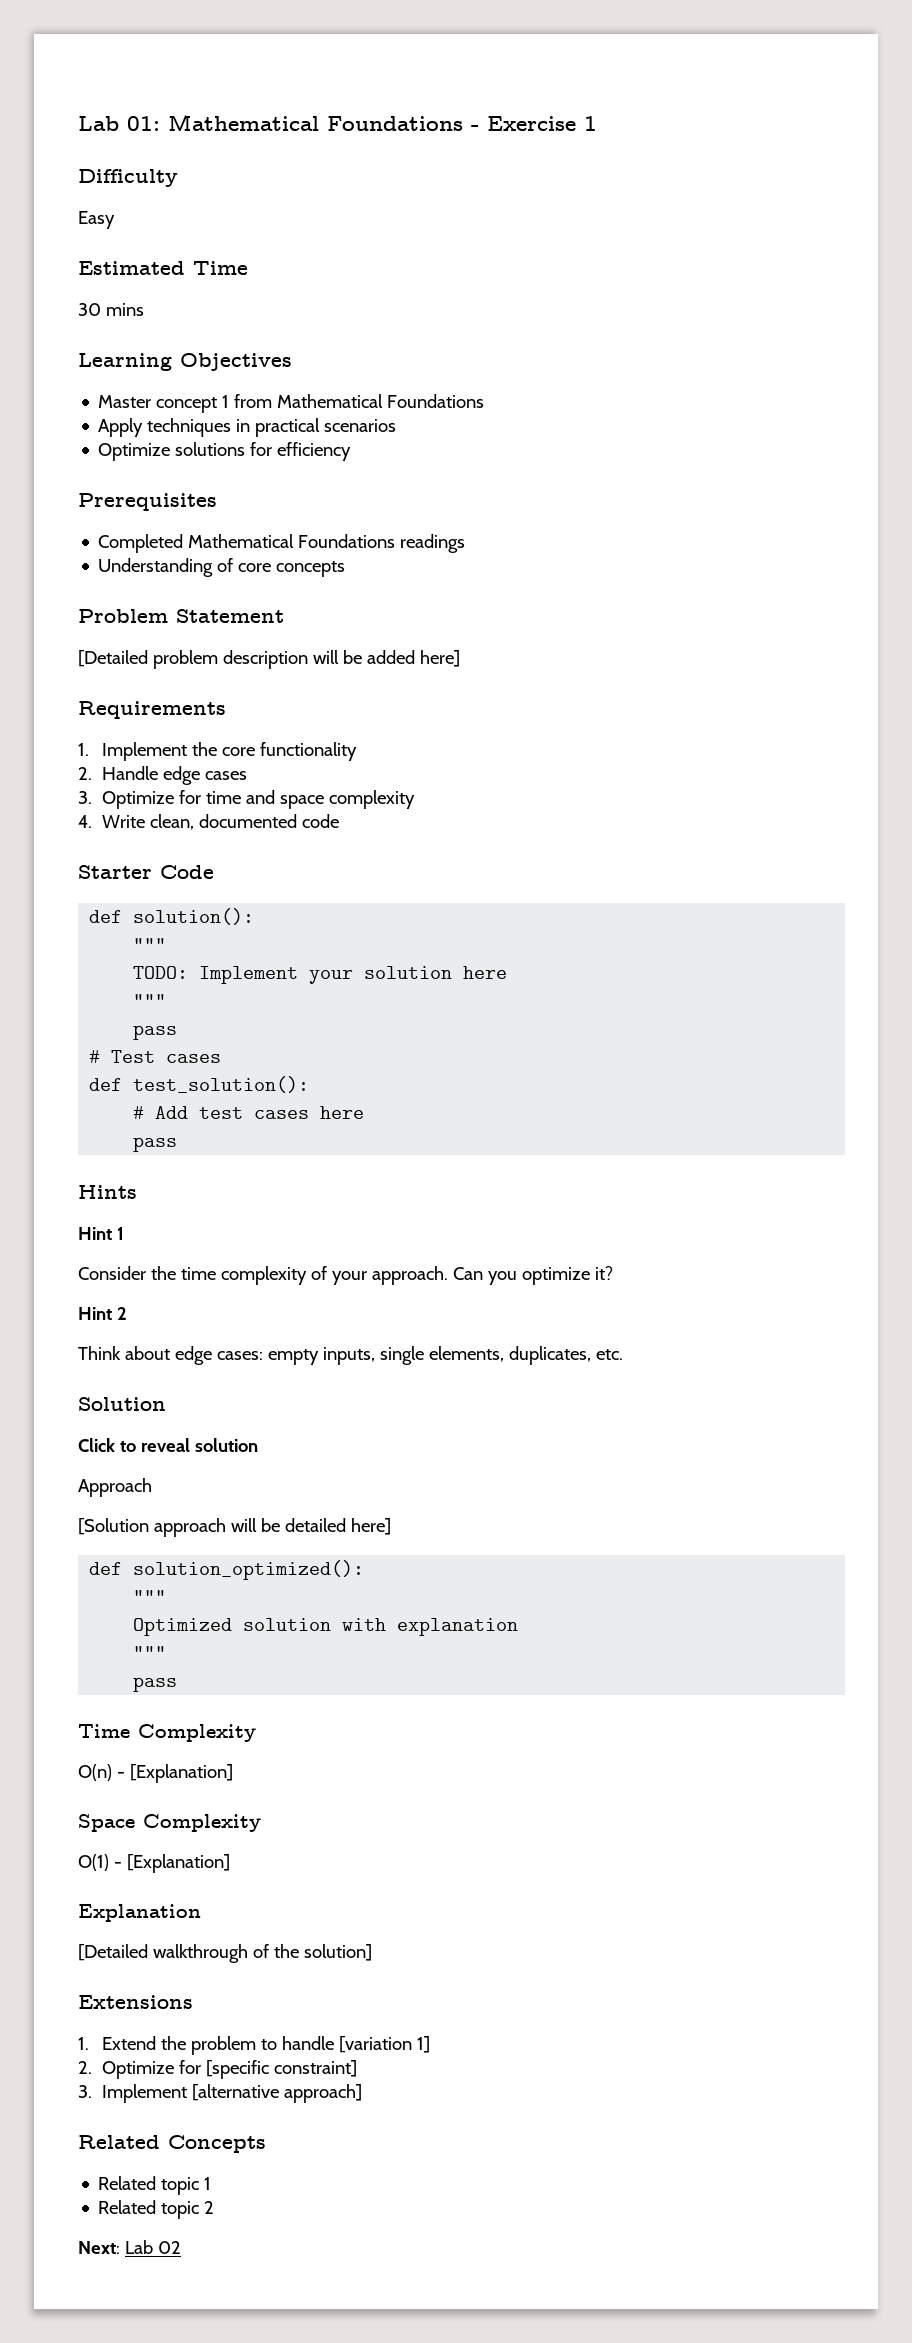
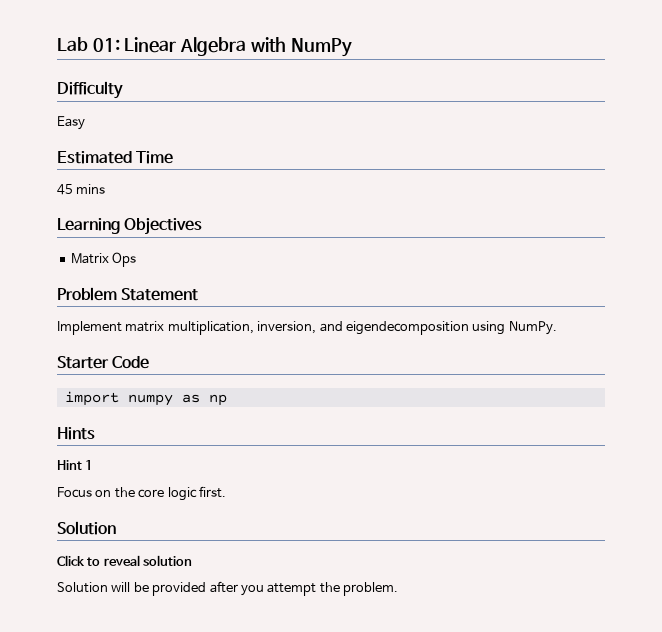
- Lab 01: Mathematical Foundations - Exercise 1
+ Lab 01: Linear Algebra with NumPy
- 30 mins
+ 45 mins
- Master concept 1 from Mathematical Foundations
- Apply techniques in practical scenarios
- Optimize solutions for efficiency
- Prerequisites
- Completed Mathematical Foundations readings
- Understanding of core concepts
+ Matrix Ops
  Problem Statement
- [Detailed problem description will be added here]
- Requirements
- 1. Implement the core functionality
- 2. Handle edge cases
- 3. Optimize for time and space complexity
- 4. Write clean, documented code
+ Implement matrix multiplication, inversion, and eigendecomposition using NumPy.
  Starter Code
- def solution():
- """
- TODO: Implement your solution here
- """
- pass
- # Test cases
- def test_solution():
- # Add test cases here
- pass
+ import numpy as np
  Hints
  Hint 1
- Consider the time complexity of your approach. Can you optimize it?
- Hint 2
- Think about edge cases: empty inputs, single elements, duplicates, etc.
+ Focus on the core logic first.
- Approach
- [Solution approach will be detailed here]
- def solution_optimized():
- """
- Optimized solution with explanation
- """
- pass
- Time Complexity
- O(n) - [Explanation]
- Space Complexity
- O(1) - [Explanation]
- Explanation
- [Detailed walkthrough of the solution]
- Extensions
- 1. Extend the problem to handle [variation 1]
- 2. Optimize for [specific constraint]
- 3. Implement [alternative approach]
- Related Concepts
- Related topic 1
- Related topic 2
- Next: Lab 02
+ Solution will be provided after you attempt the problem.

